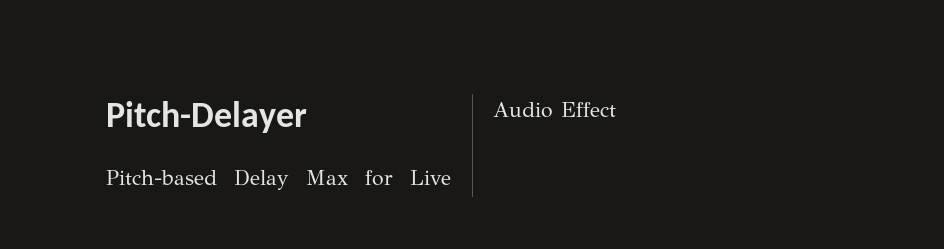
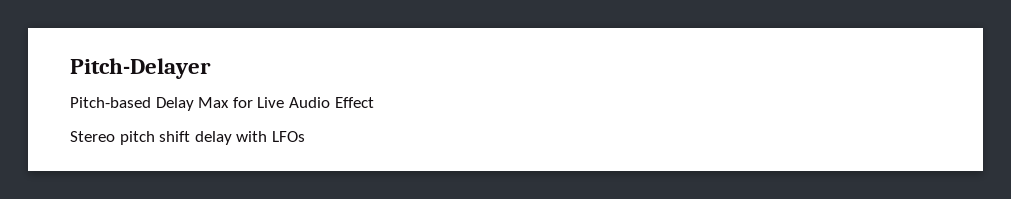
+ Stereo pitch shift delay with LFOs

